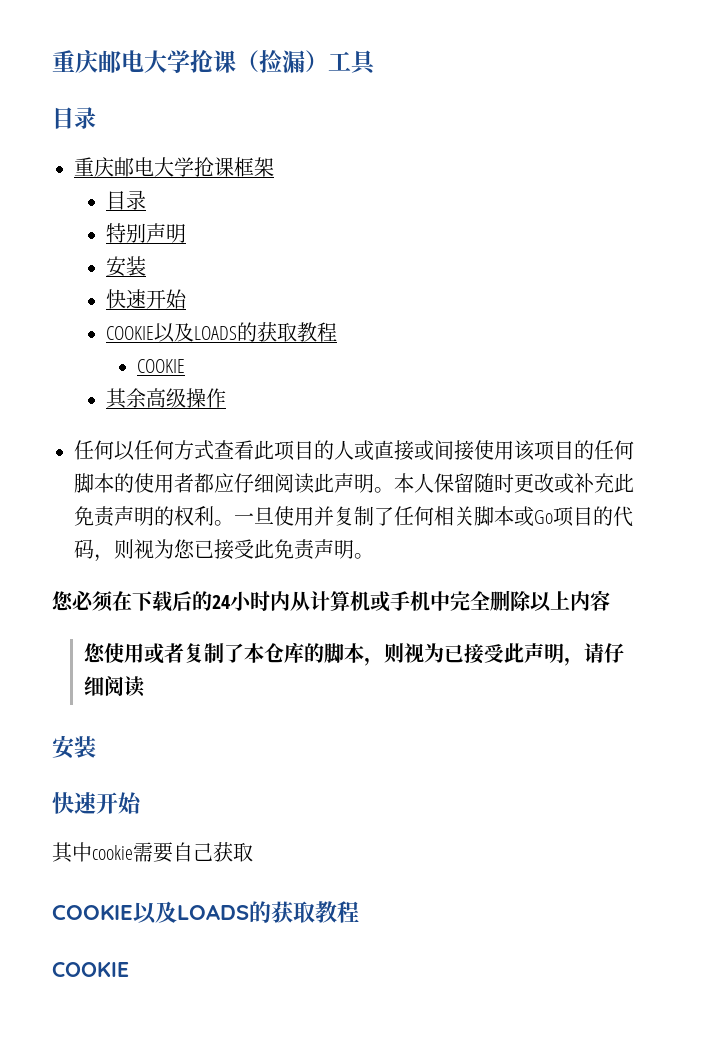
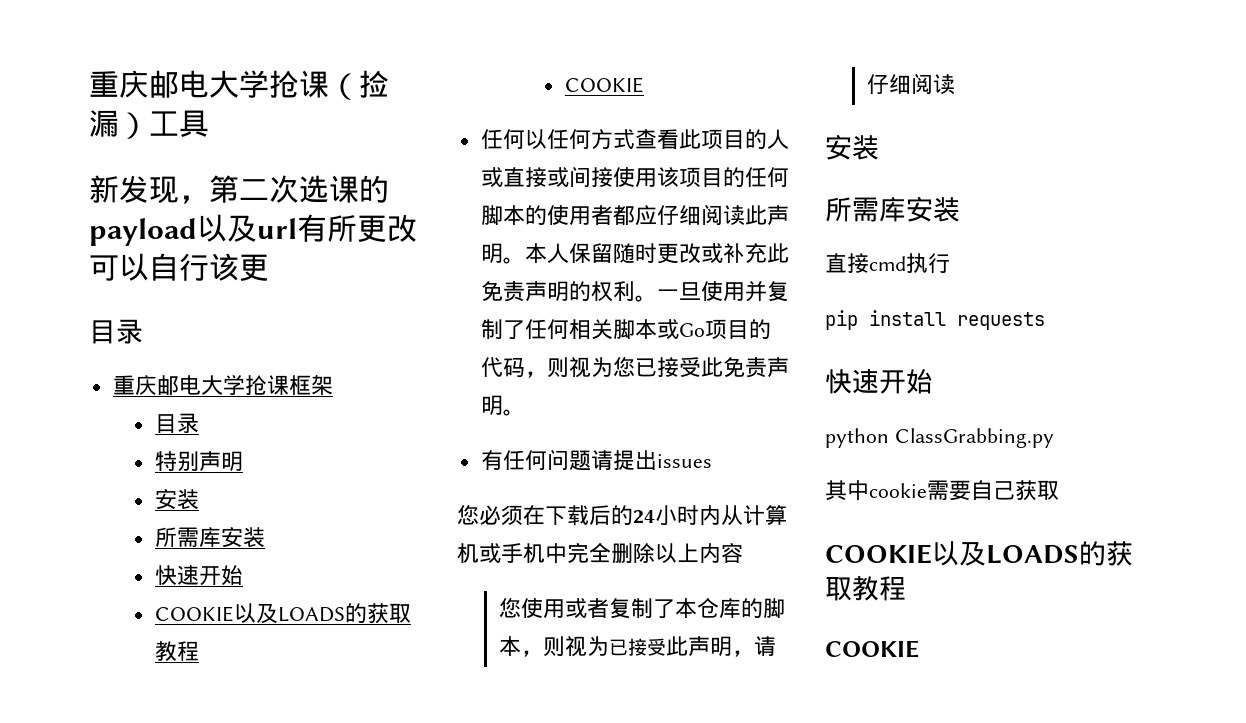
+ 新发现，第二次选课的payload以及url有所更改可以自行该更
  特别声明
  安装
+ 所需库安装
- 其余高级操作
+ 有任何问题请提出issues
  您使用或者复制了本仓库的脚本，则视为已接受此声明，请仔细阅读
  安装
+ 所需库安装
+ 直接cmd执行
+ pip install requests
  快速开始
+ python ClassGrabbing.py

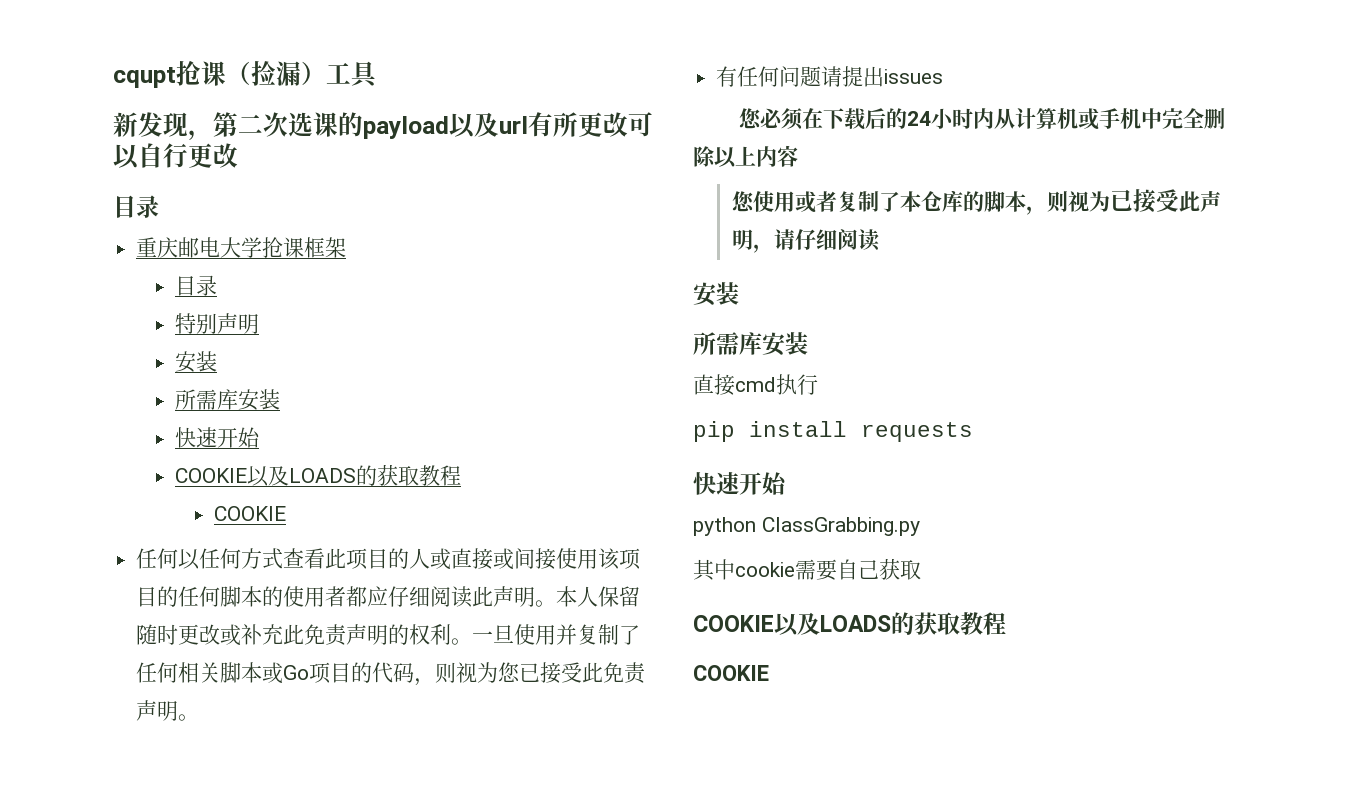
- 重庆邮电大学抢课（捡漏）工具
+ cqupt抢课（捡漏）工具
- 新发现，第二次选课的payload以及url有所更改可以自行该更
+ 新发现，第二次选课的payload以及url有所更改可以自行更改

